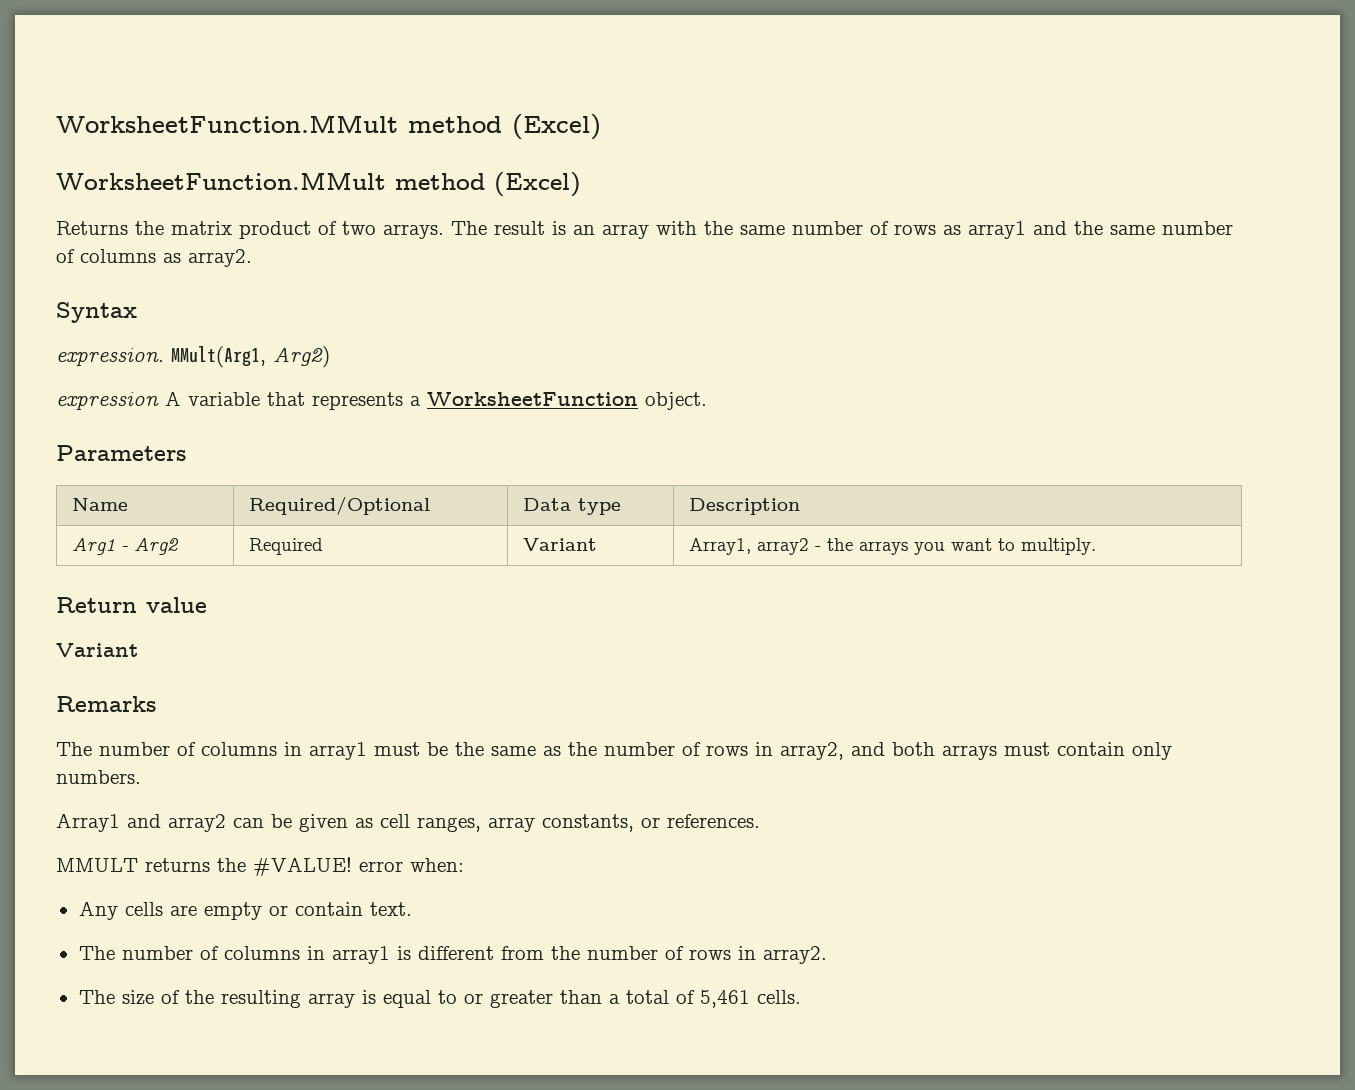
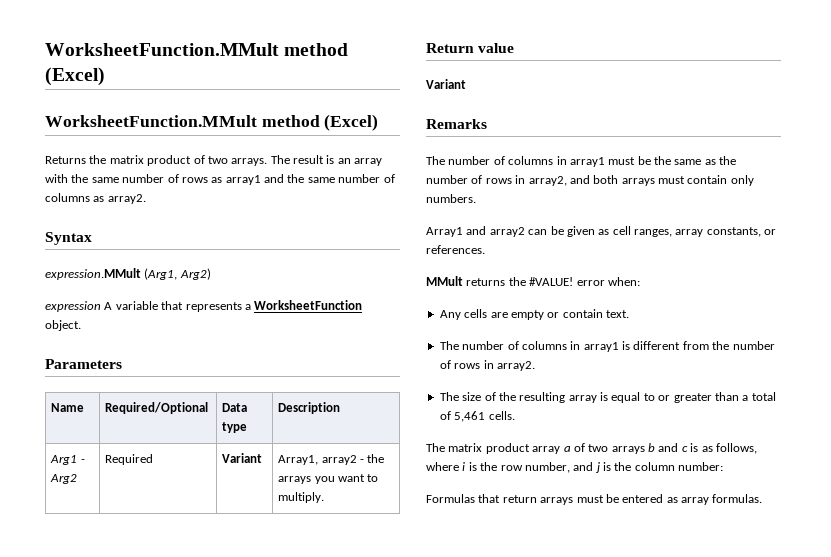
- expression. MMult(Arg1, Arg2)
+ expression.MMult (Arg1, Arg2)
- MMULT returns the #VALUE! error when:
+ MMult returns the #VALUE! error when:
+ The matrix product array a of two arrays b and c is as follows, where i is the row number, and j is the column number:
+ Formulas that return arrays must be entered as array formulas.

